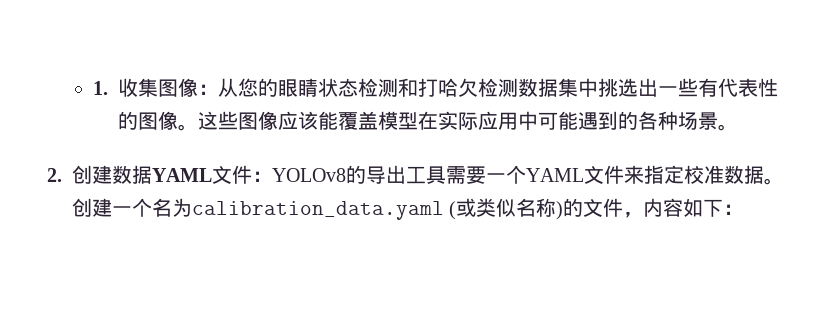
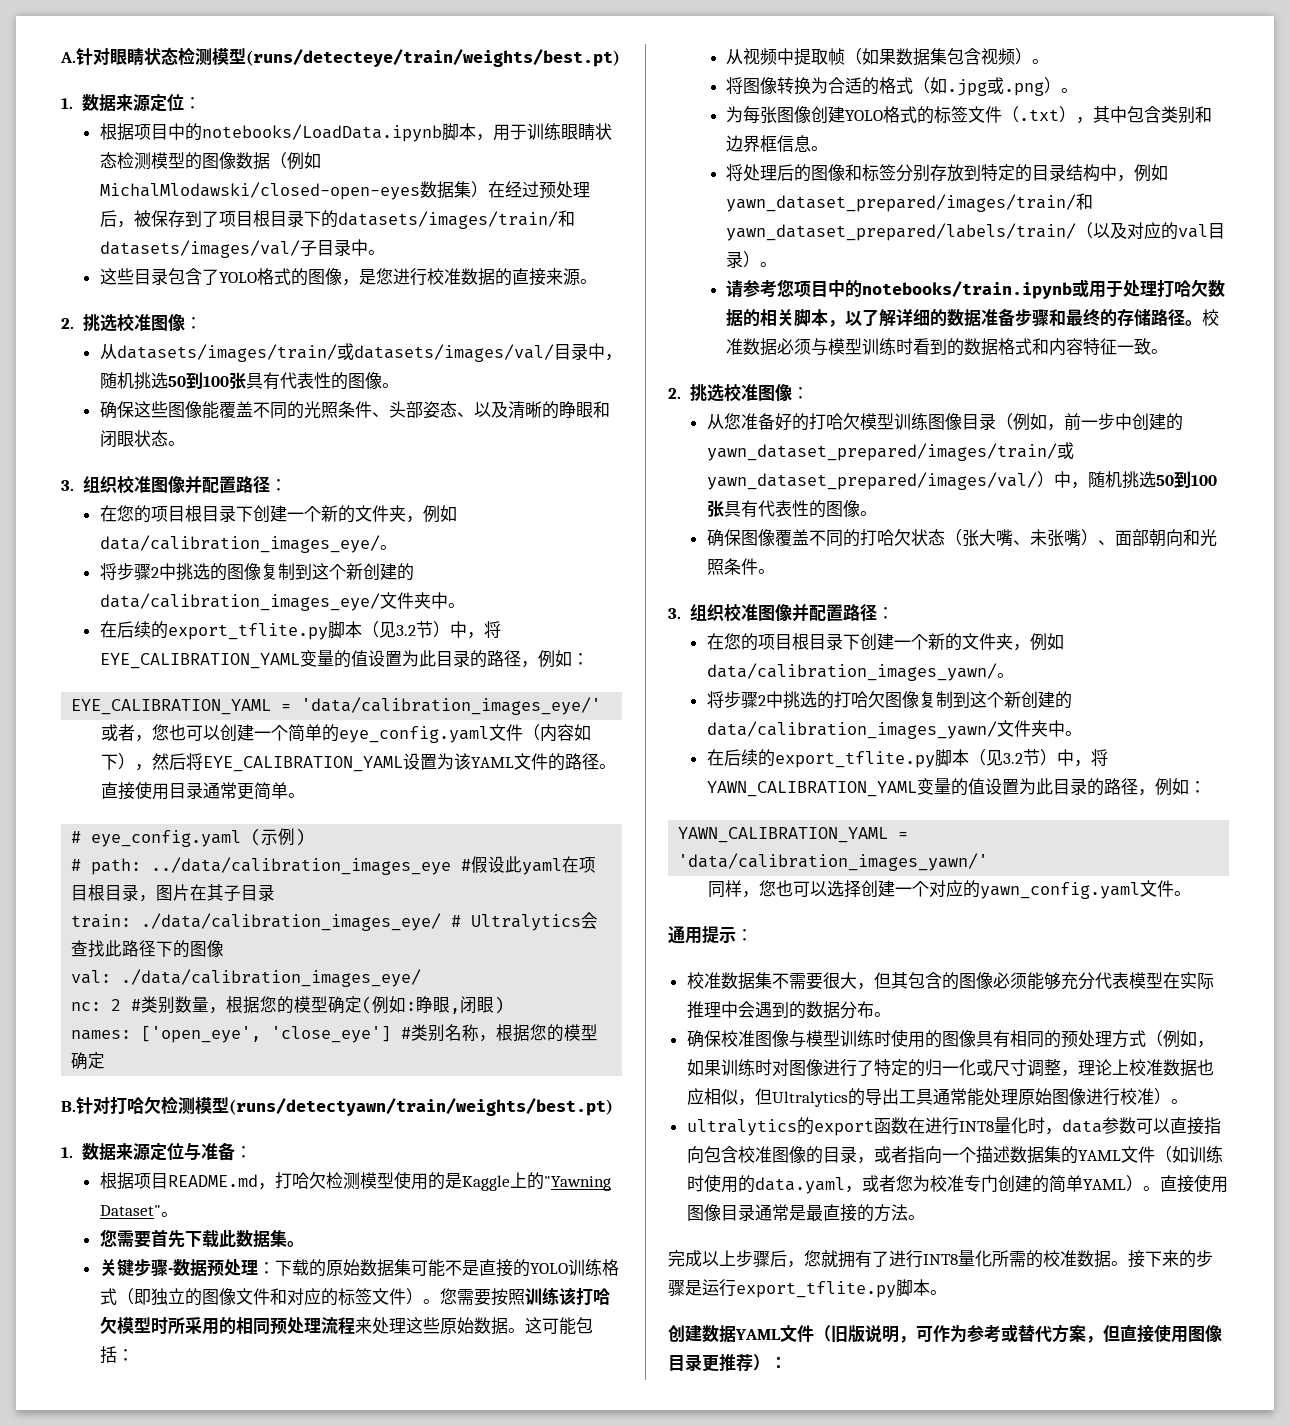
- 1.收集图像：从您的眼睛状态检测和打哈欠检测数据集中挑选出一些有代表性的图像。这些图像应该能覆盖模型在实际应用中可能遇到的各种场景。
- 2.创建数据YAML文件：YOLOv8的导出工具需要一个YAML文件来指定校准数据。创建一个名为calibration_data.yaml (或类似名称)的文件，内容如下：
+ A.针对眼睛状态检测模型(runs/detecteye/train/weights/best.pt)
+ 1.数据来源定位：
+ 根据项目中的notebooks/LoadData.ipynb脚本，用于训练眼睛状态检测模型的图像数据（例如MichalMlodawski/closed-open-eyes数据集）在经过预处理后，被保存到了项目根目录下的datasets/images/train/和datasets/images/val/子目录中。
+ 这些目录包含了YOLO格式的图像，是您进行校准数据的直接来源。
+ 2.挑选校准图像：
+ 从datasets/images/train/或datasets/images/val/目录中，随机挑选50到100张具有代表性的图像。
+ 确保这些图像能覆盖不同的光照条件、头部姿态、以及清晰的睁眼和闭眼状态。
+ 3.组织校准图像并配置路径：
+ 在您的项目根目录下创建一个新的文件夹，例如data/calibration_images_eye/。
+ 将步骤2中挑选的图像复制到这个新创建的data/calibration_images_eye/文件夹中。
+ 在后续的export_tflite.py脚本（见3.2节）中，将EYE_CALIBRATION_YAML变量的值设置为此目录的路径，例如：
+ EYE_CALIBRATION_YAML = 'data/calibration_images_eye/'
+ 或者，您也可以创建一个简单的eye_config.yaml文件（内容如下），然后将EYE_CALIBRATION_YAML设置为该YAML文件的路径。直接使用目录通常更简单。
+ # eye_config.yaml (示例)
+ # path: ../data/calibration_images_eye #假设此yaml在项目根目录，图片在其子目录
+ train: ./data/calibration_images_eye/ # Ultralytics会查找此路径下的图像
+ val: ./data/calibration_images_eye/
+ nc: 2 #类别数量，根据您的模型确定(例如:睁眼,闭眼)
+ names: ['open_eye', 'close_eye'] #类别名称，根据您的模型确定
+ B.针对打哈欠检测模型(runs/detectyawn/train/weights/best.pt)
+ 1.数据来源定位与准备：
+ 根据项目README.md，打哈欠检测模型使用的是Kaggle上的"Yawning Dataset"。
+ 您需要首先下载此数据集。
+ 关键步骤-数据预处理：下载的原始数据集可能不是直接的YOLO训练格式（即独立的图像文件和对应的标签文件）。您需要按照训练该打哈欠模型时所采用的相同预处理流程来处理这些原始数据。这可能包括：
+ 从视频中提取帧（如果数据集包含视频）。
+ 将图像转换为合适的格式（如.jpg或.png）。
+ 为每张图像创建YOLO格式的标签文件（.txt），其中包含类别和边界框信息。
+ 将处理后的图像和标签分别存放到特定的目录结构中，例如yawn_dataset_prepared/images/train/和yawn_dataset_prepared/labels/train/（以及对应的val目录）。
+ 请参考您项目中的notebooks/train.ipynb或用于处理打哈欠数据的相关脚本，以了解详细的数据准备步骤和最终的存储路径。校准数据必须与模型训练时看到的数据格式和内容特征一致。
+ 2.挑选校准图像：
+ 从您准备好的打哈欠模型训练图像目录（例如，前一步中创建的yawn_dataset_prepared/images/train/或yawn_dataset_prepared/images/val/）中，随机挑选50到100张具有代表性的图像。
+ 确保图像覆盖不同的打哈欠状态（张大嘴、未张嘴）、面部朝向和光照条件。
+ 3.组织校准图像并配置路径：
+ 在您的项目根目录下创建一个新的文件夹，例如data/calibration_images_yawn/。
+ 将步骤2中挑选的打哈欠图像复制到这个新创建的data/calibration_images_yawn/文件夹中。
+ 在后续的export_tflite.py脚本（见3.2节）中，将YAWN_CALIBRATION_YAML变量的值设置为此目录的路径，例如：
+ YAWN_CALIBRATION_YAML = 'data/calibration_images_yawn/'
+ 同样，您也可以选择创建一个对应的yawn_config.yaml文件。
+ 通用提示：
+ 校准数据集不需要很大，但其包含的图像必须能够充分代表模型在实际推理中会遇到的数据分布。
+ 确保校准图像与模型训练时使用的图像具有相同的预处理方式（例如，如果训练时对图像进行了特定的归一化或尺寸调整，理论上校准数据也应相似，但Ultralytics的导出工具通常能处理原始图像进行校准）。
+ ultralytics的export函数在进行INT8量化时，data参数可以直接指向包含校准图像的目录，或者指向一个描述数据集的YAML文件（如训练时使用的data.yaml，或者您为校准专门创建的简单YAML）。直接使用图像目录通常是最直接的方法。
+ 完成以上步骤后，您就拥有了进行INT8量化所需的校准数据。接下来的步骤是运行export_tflite.py脚本。
+ 创建数据YAML文件（旧版说明，可作为参考或替代方案，但直接使用图像目录更推荐）：

